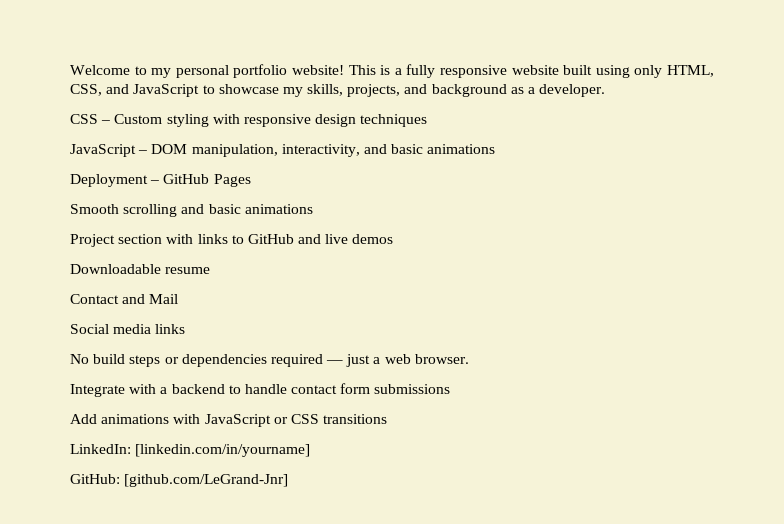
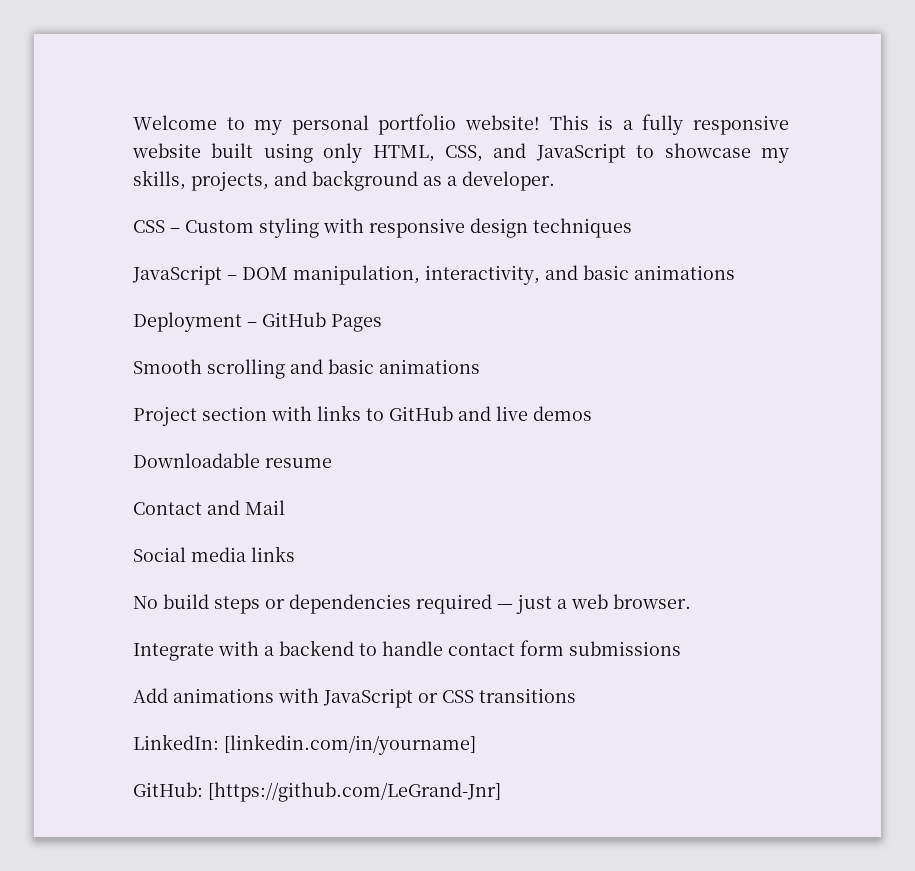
- GitHub: [github.com/LeGrand-Jnr]
+ GitHub: [https://github.com/LeGrand-Jnr]

